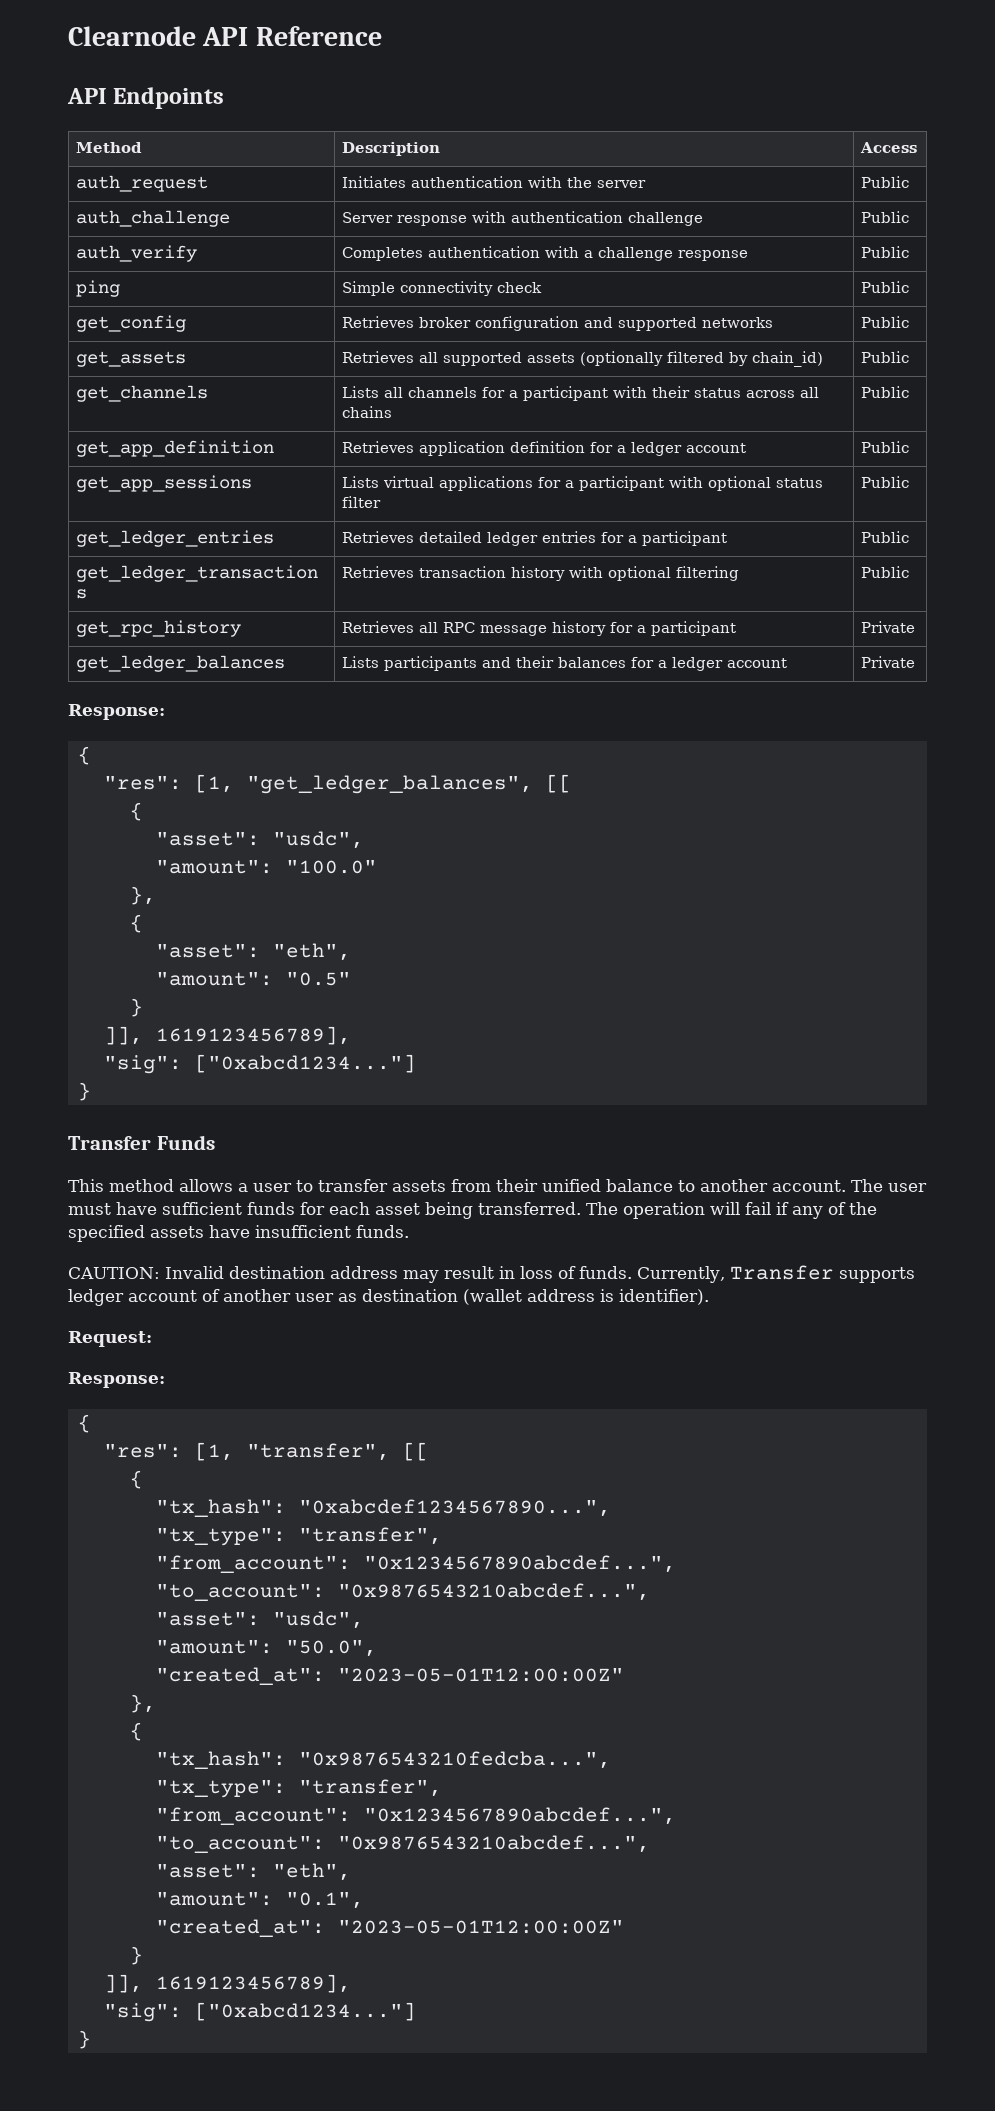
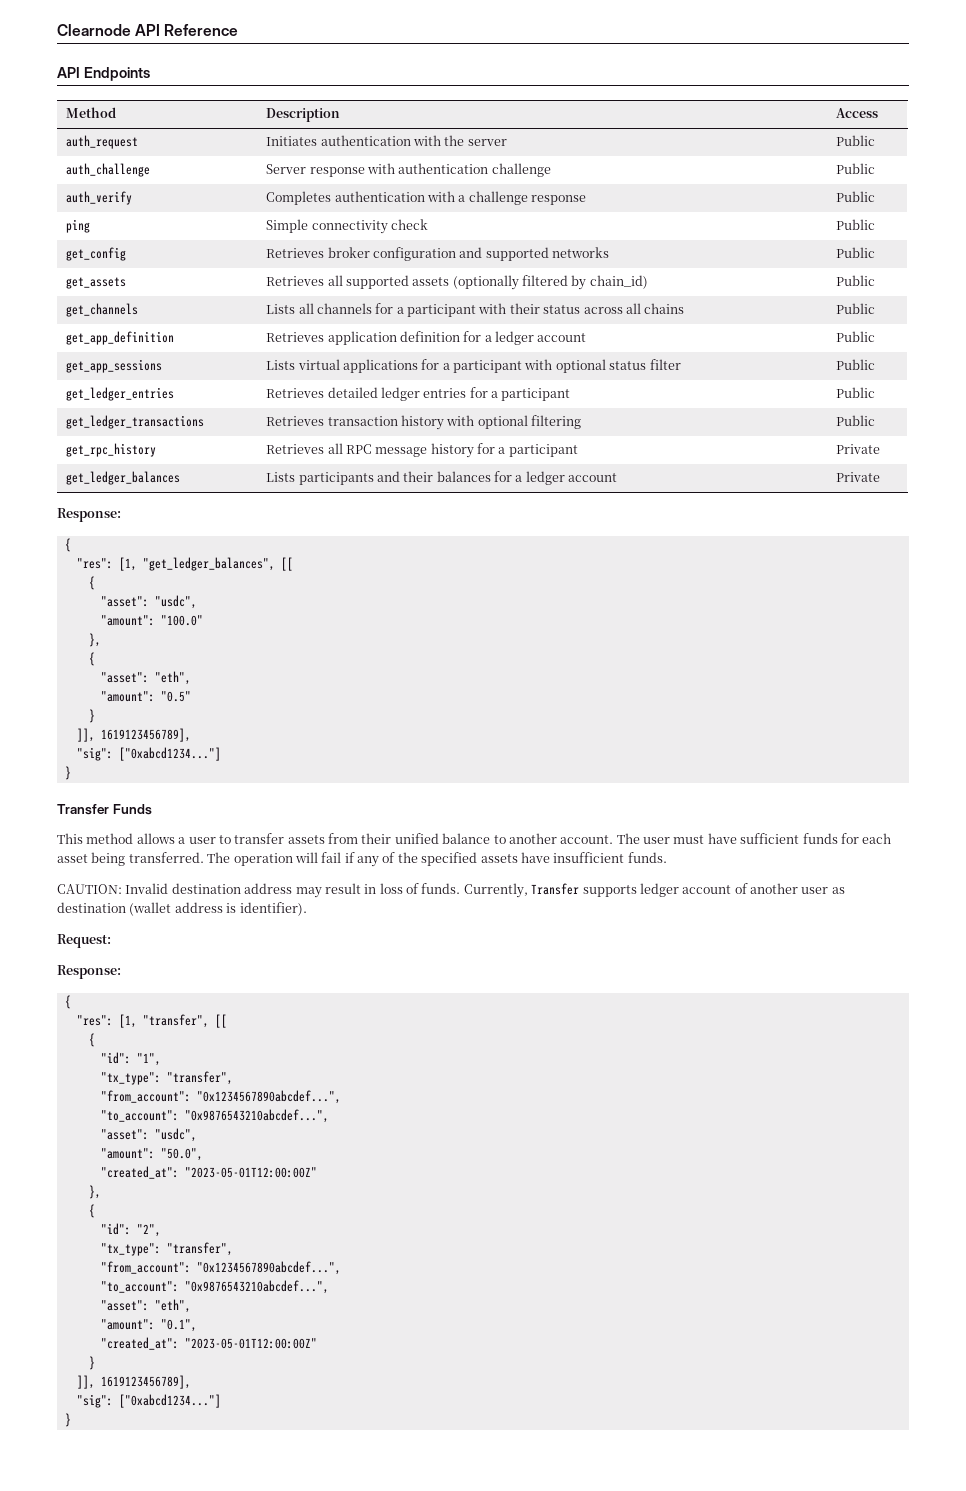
- "tx_hash": "0xabcdef1234567890...",
+ "id": "1",
- "tx_hash": "0x9876543210fedcba...",
+ "id": "2",

